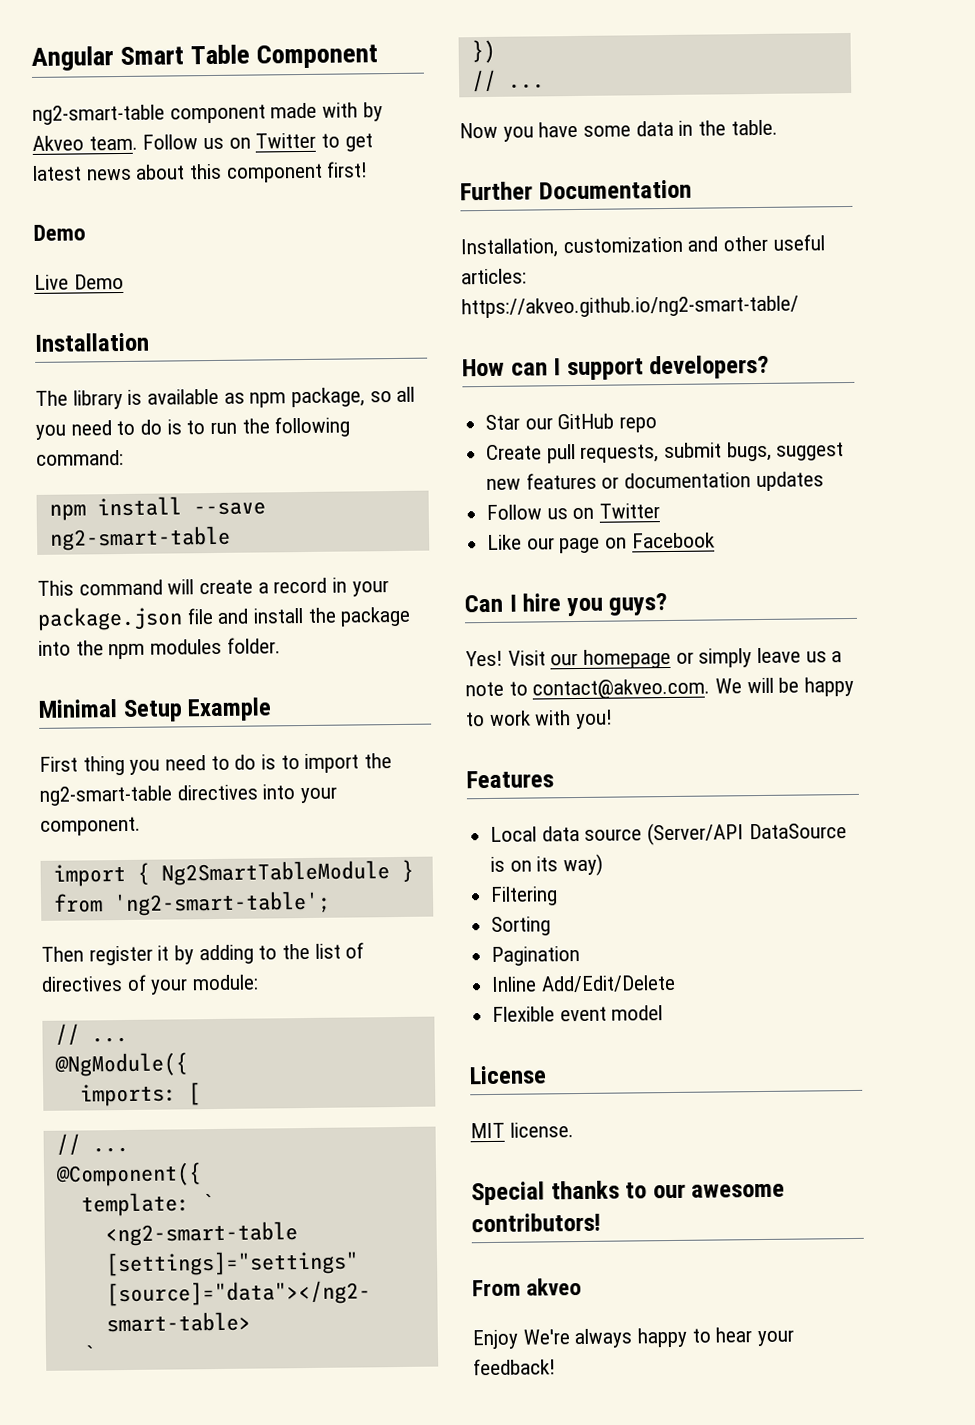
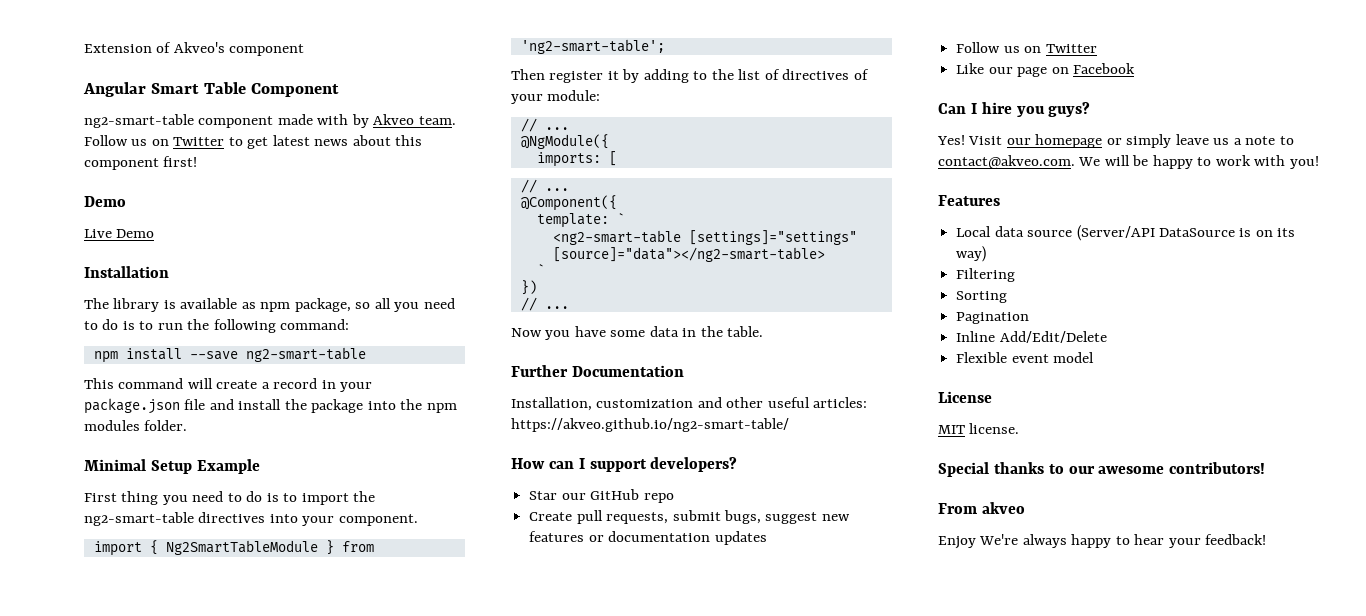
+ Extension of Akveo's component

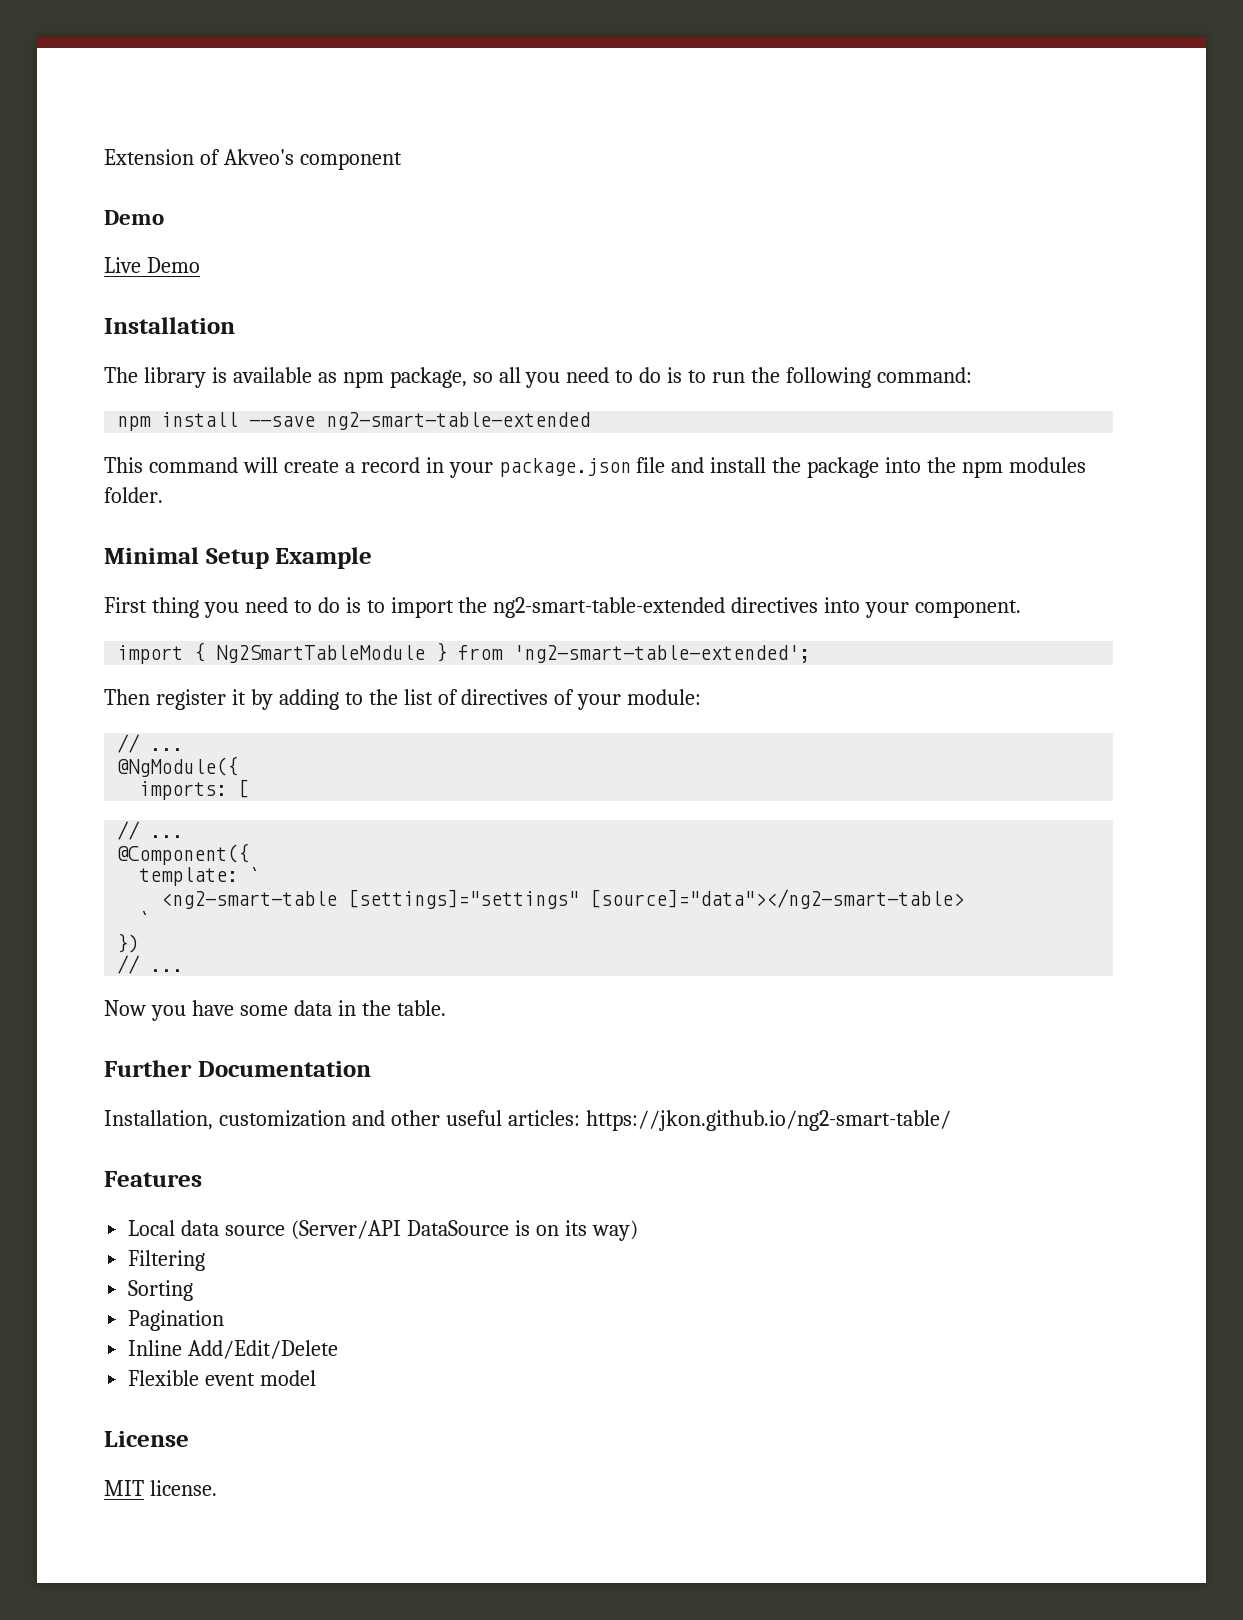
- Angular Smart Table Component
- ng2-smart-table component made with by Akveo team. Follow us on Twitter to get latest news about this component first!
- npm install --save ng2-smart-table
+ npm install --save ng2-smart-table-extended
- First thing you need to do is to import the ng2-smart-table directives into your component.
+ First thing you need to do is to import the ng2-smart-table-extended directives into your component.
- import { Ng2SmartTableModule } from 'ng2-smart-table';
+ import { Ng2SmartTableModule } from 'ng2-smart-table-extended';
- Installation, customization and other useful articles: https://akveo.github.io/ng2-smart-table/
- How can I support developers?
- Star our GitHub repo
- Create pull requests, submit bugs, suggest new features or documentation updates
- Follow us on Twitter
- Like our page on Facebook
- Can I hire you guys?
- Yes! Visit our homepage or simply leave us a note to contact@akveo.com. We will be happy to work with you!
+ Installation, customization and other useful articles: https://jkon.github.io/ng2-smart-table/
- Special thanks to our awesome contributors!
- From akveo
- Enjoy We're always happy to hear your feedback!

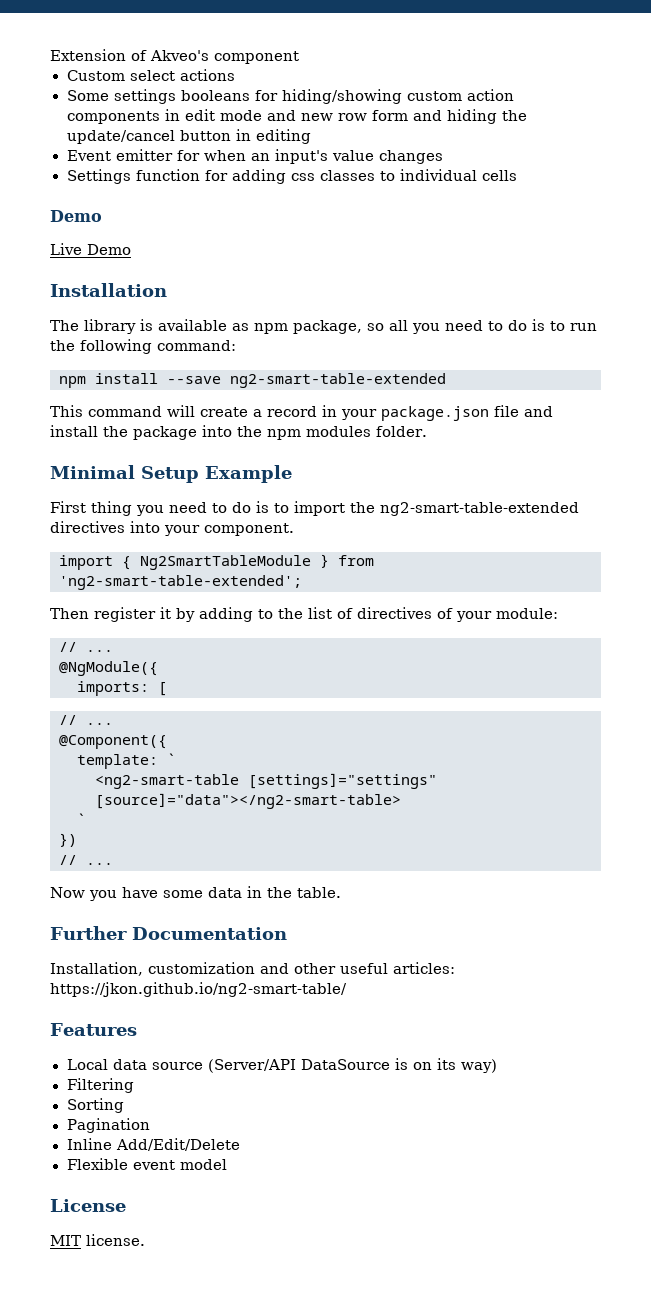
+ Custom select actions
+ Some settings booleans for hiding/showing custom action components in edit mode and new row form and hiding the update/cancel button in editing
+ Event emitter for when an input's value changes
+ Settings function for adding css classes to individual cells

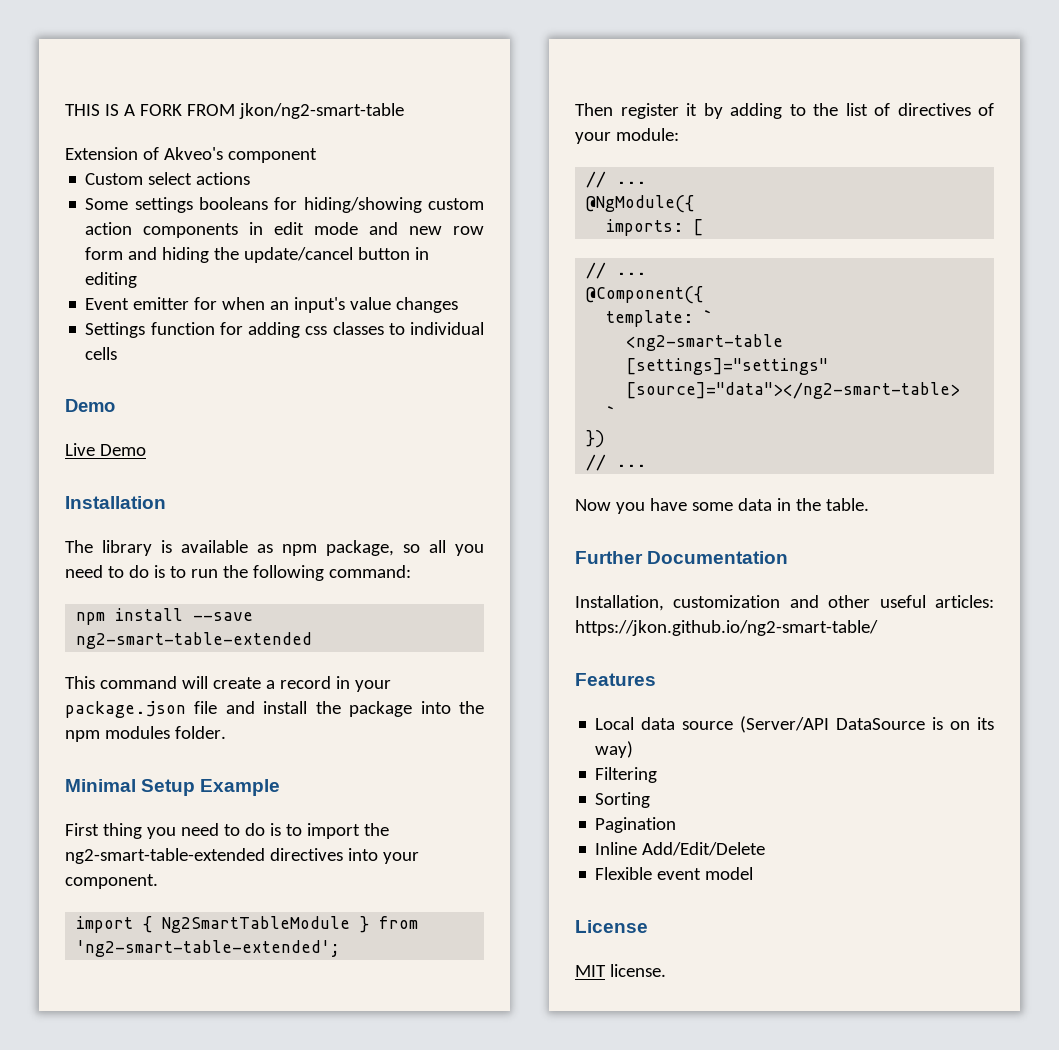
+ THIS IS A FORK FROM jkon/ng2-smart-table

